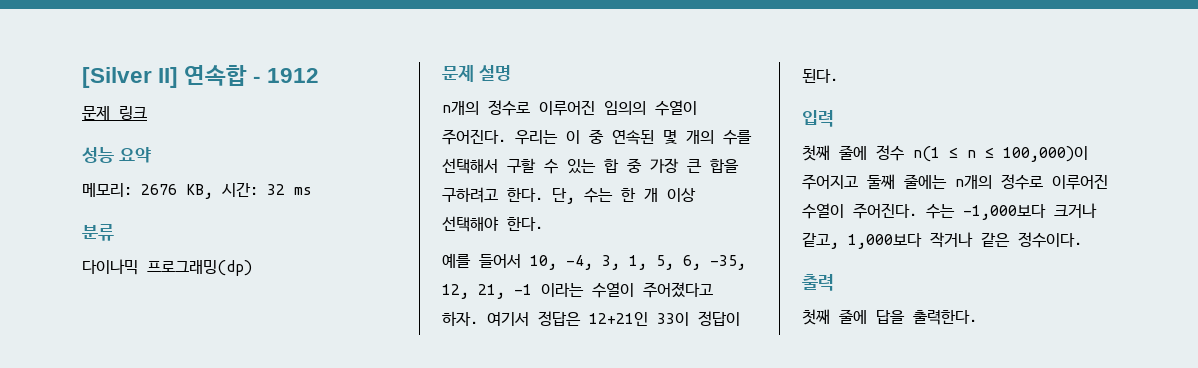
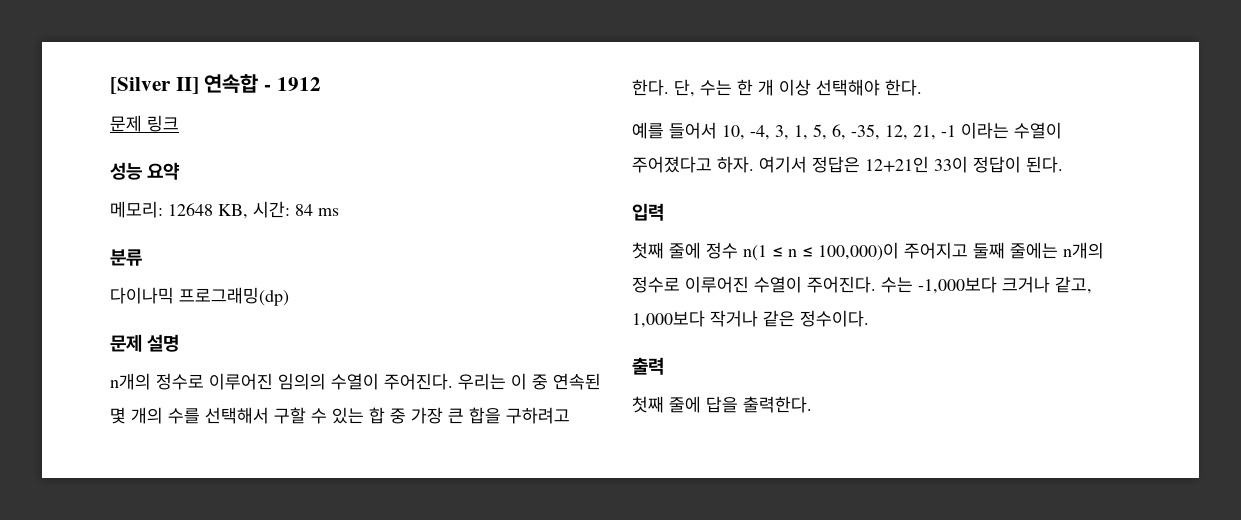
- 메모리: 2676 KB, 시간: 32 ms
+ 메모리: 12648 KB, 시간: 84 ms

